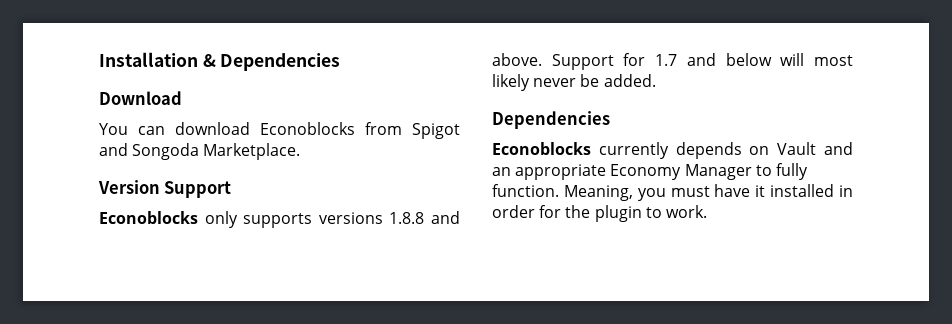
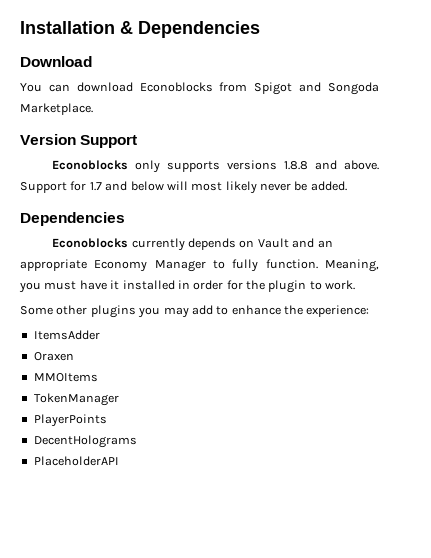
+ Some other plugins you may add to enhance the experience:
+ ItemsAdder
+ Oraxen
+ MMOItems
+ TokenManager
+ PlayerPoints
+ DecentHolograms
+ PlaceholderAPI

